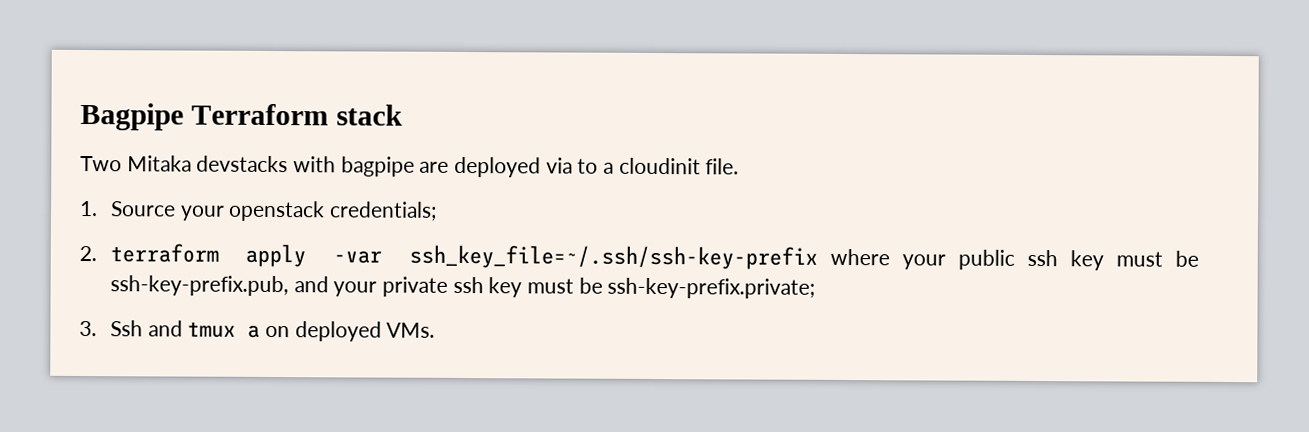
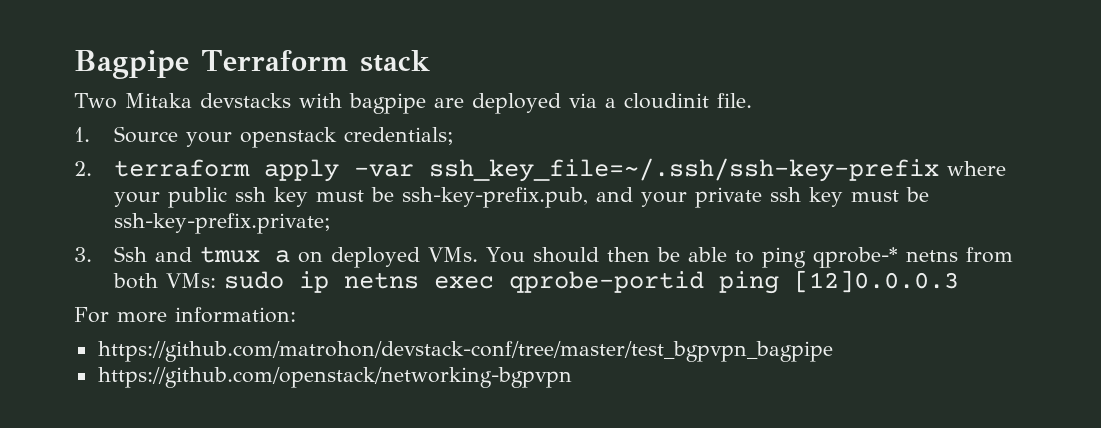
- Two Mitaka devstacks with bagpipe are deployed via to a cloudinit file.
+ Two Mitaka devstacks with bagpipe are deployed via a cloudinit file.
- 3. Ssh and tmux a on deployed VMs.
+ 3. Ssh and tmux a on deployed VMs. You should then be able to ping qprobe-* netns from both VMs: sudo ip netns exec qprobe-portid ping [12]0.0.0.3
+ For more information:
+ https://github.com/matrohon/devstack-conf/tree/master/test_bgpvpn_bagpipe
+ https://github.com/openstack/networking-bgpvpn

